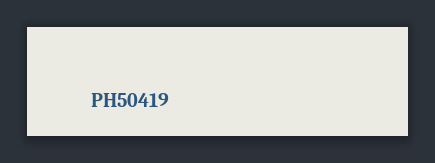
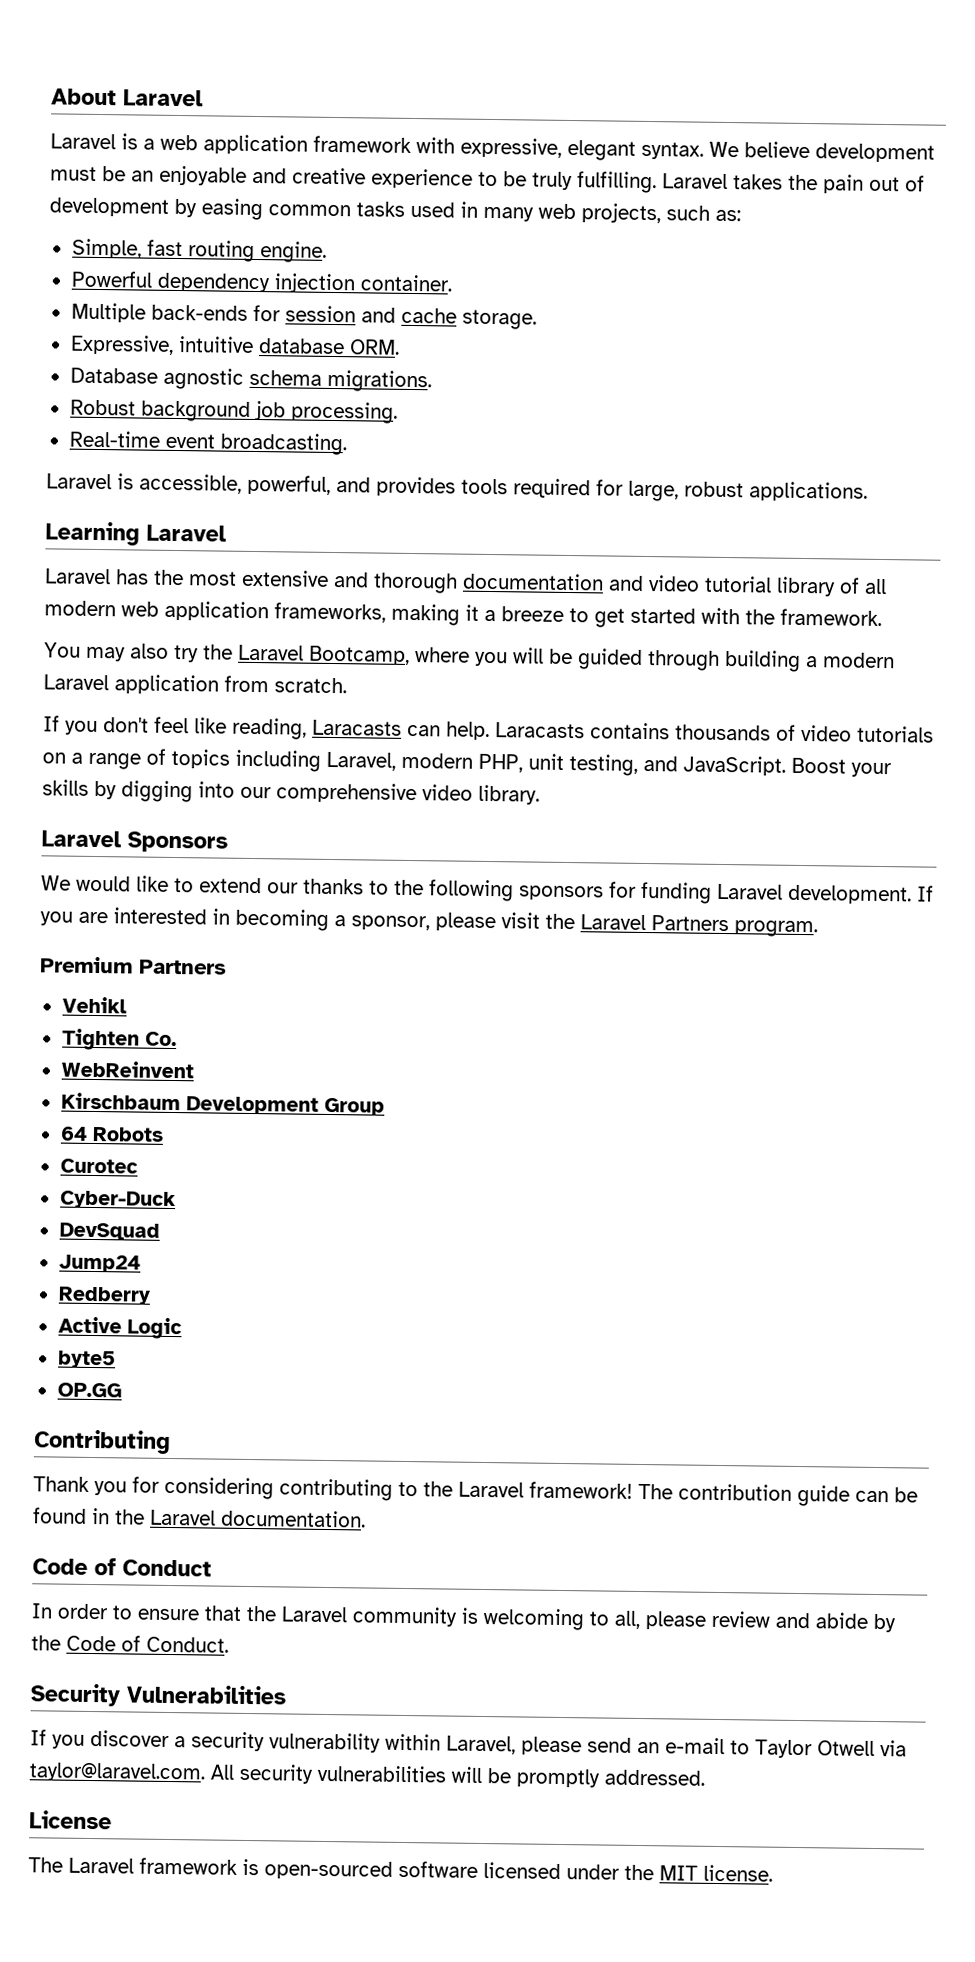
- PH50419
+ About Laravel
+ Laravel is a web application framework with expressive, elegant syntax. We believe development must be an enjoyable and creative experience to be truly fulfilling. Laravel takes the pain out of development by easing common tasks used in many web projects, such as:
+ Simple, fast routing engine.
+ Powerful dependency injection container.
+ Multiple back-ends for session and cache storage.
+ Expressive, intuitive database ORM.
+ Database agnostic schema migrations.
+ Robust background job processing.
+ Real-time event broadcasting.
+ Laravel is accessible, powerful, and provides tools required for large, robust applications.
+ Learning Laravel
+ Laravel has the most extensive and thorough documentation and video tutorial library of all modern web application frameworks, making it a breeze to get started with the framework.
+ You may also try the Laravel Bootcamp, where you will be guided through building a modern Laravel application from scratch.
+ If you don't feel like reading, Laracasts can help. Laracasts contains thousands of video tutorials on a range of topics including Laravel, modern PHP, unit testing, and JavaScript. Boost your skills by digging into our comprehensive video library.
+ Laravel Sponsors
+ We would like to extend our thanks to the following sponsors for funding Laravel development. If you are interested in becoming a sponsor, please visit the Laravel Partners program.
+ Premium Partners
+ Vehikl
+ Tighten Co.
+ WebReinvent
+ Kirschbaum Development Group
+ 64 Robots
+ Curotec
+ Cyber-Duck
+ DevSquad
+ Jump24
+ Redberry
+ Active Logic
+ byte5
+ OP.GG
+ Contributing
+ Thank you for considering contributing to the Laravel framework! The contribution guide can be found in the Laravel documentation.
+ Code of Conduct
+ In order to ensure that the Laravel community is welcoming to all, please review and abide by the Code of Conduct.
+ Security Vulnerabilities
+ If you discover a security vulnerability within Laravel, please send an e-mail to Taylor Otwell via taylor@laravel.com. All security vulnerabilities will be promptly addressed.
+ License
+ The Laravel framework is open-sourced software licensed under the MIT license.

